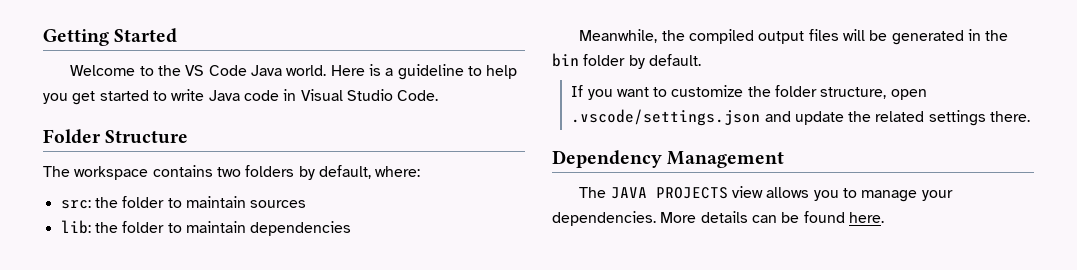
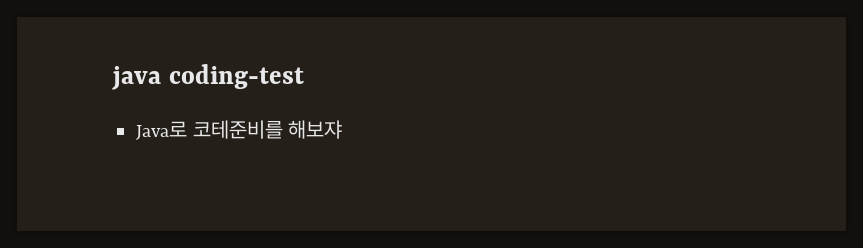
- Getting Started
- Welcome to the VS Code Java world. Here is a guideline to help you get started to write Java code in Visual Studio Code.
- Folder Structure
- The workspace contains two folders by default, where:
- src: the folder to maintain sources
- lib: the folder to maintain dependencies
- Meanwhile, the compiled output files will be generated in the bin folder by default.
- If you want to customize the folder structure, open .vscode/settings.json and update the related settings there.
- Dependency Management
- The JAVA PROJECTS view allows you to manage your dependencies. More details can be found here.
+ java coding-test
+ Java로 코테준비를 해보쟈

